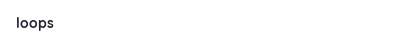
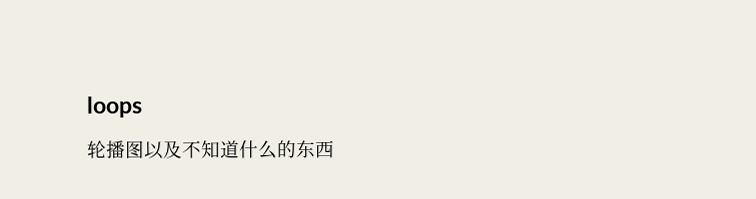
+ 轮播图以及不知道什么的东西

